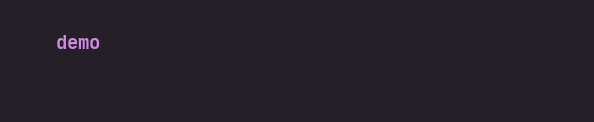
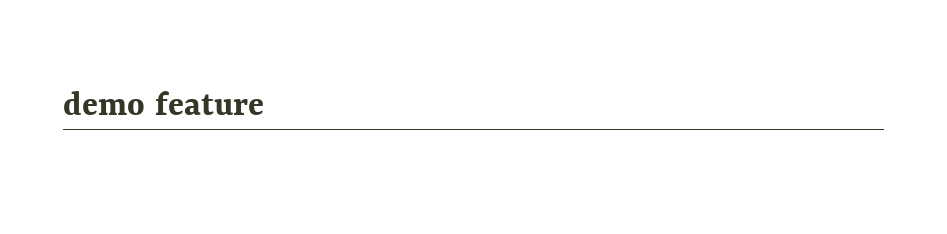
- demo
+ demo feature

